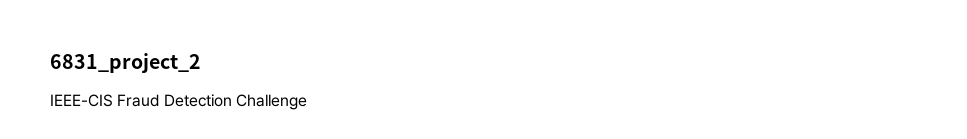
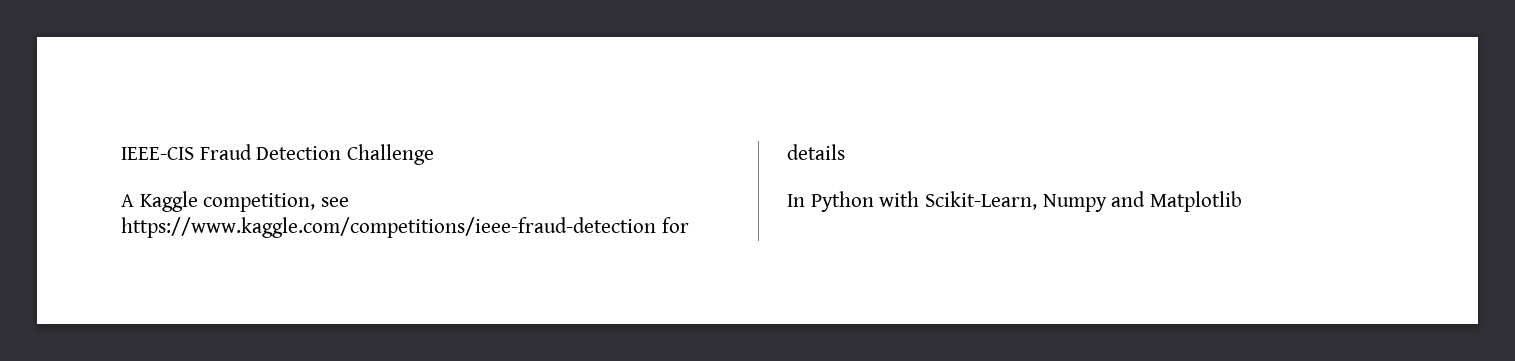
- 6831_project_2
+ A Kaggle competition, see https://www.kaggle.com/competitions/ieee-fraud-detection for details
+ In Python with Scikit-Learn, Numpy and Matplotlib

